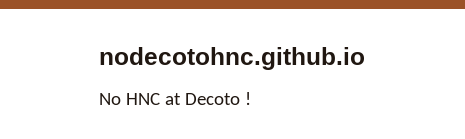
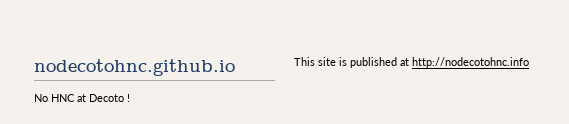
+ This site is published at http://nodecotohnc.info

